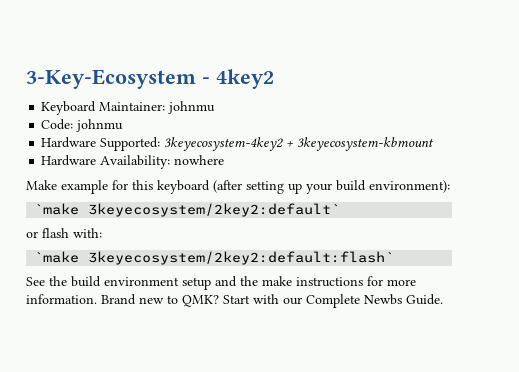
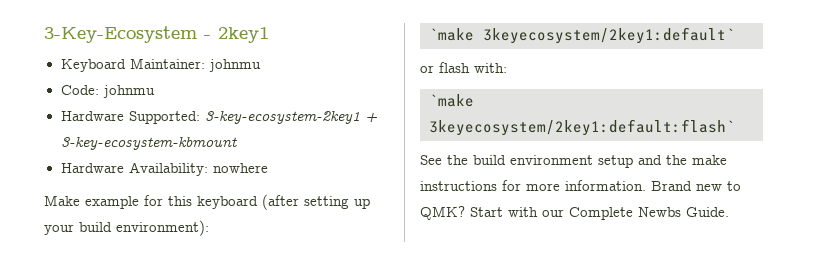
- 3-Key-Ecosystem - 4key2
+ 3-Key-Ecosystem - 2key1
- Hardware Supported: 3keyecosystem-4key2 + 3keyecosystem-kbmount
+ Hardware Supported: 3-key-ecosystem-2key1 + 3-key-ecosystem-kbmount
- `make 3keyecosystem/2key2:default`
+ `make 3keyecosystem/2key1:default`
- `make 3keyecosystem/2key2:default:flash`
+ `make 3keyecosystem/2key1:default:flash`

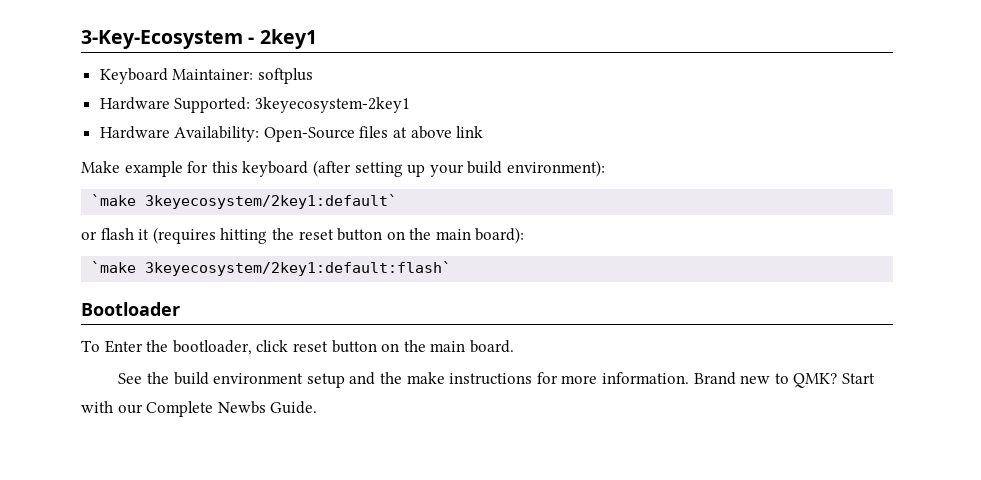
- Keyboard Maintainer: johnmu
- Code: johnmu
+ Keyboard Maintainer: softplus
- Hardware Supported: 3-key-ecosystem-2key1 + 3-key-ecosystem-kbmount
+ Hardware Supported: 3keyecosystem-2key1
- Hardware Availability: nowhere
+ Hardware Availability: Open-Source files at above link
- or flash with:
+ or flash it (requires hitting the reset button on the main board):
  `make 3keyecosystem/2key1:default:flash`
+ Bootloader
+ To Enter the bootloader, click reset button on the main board.

